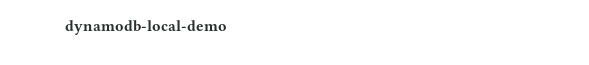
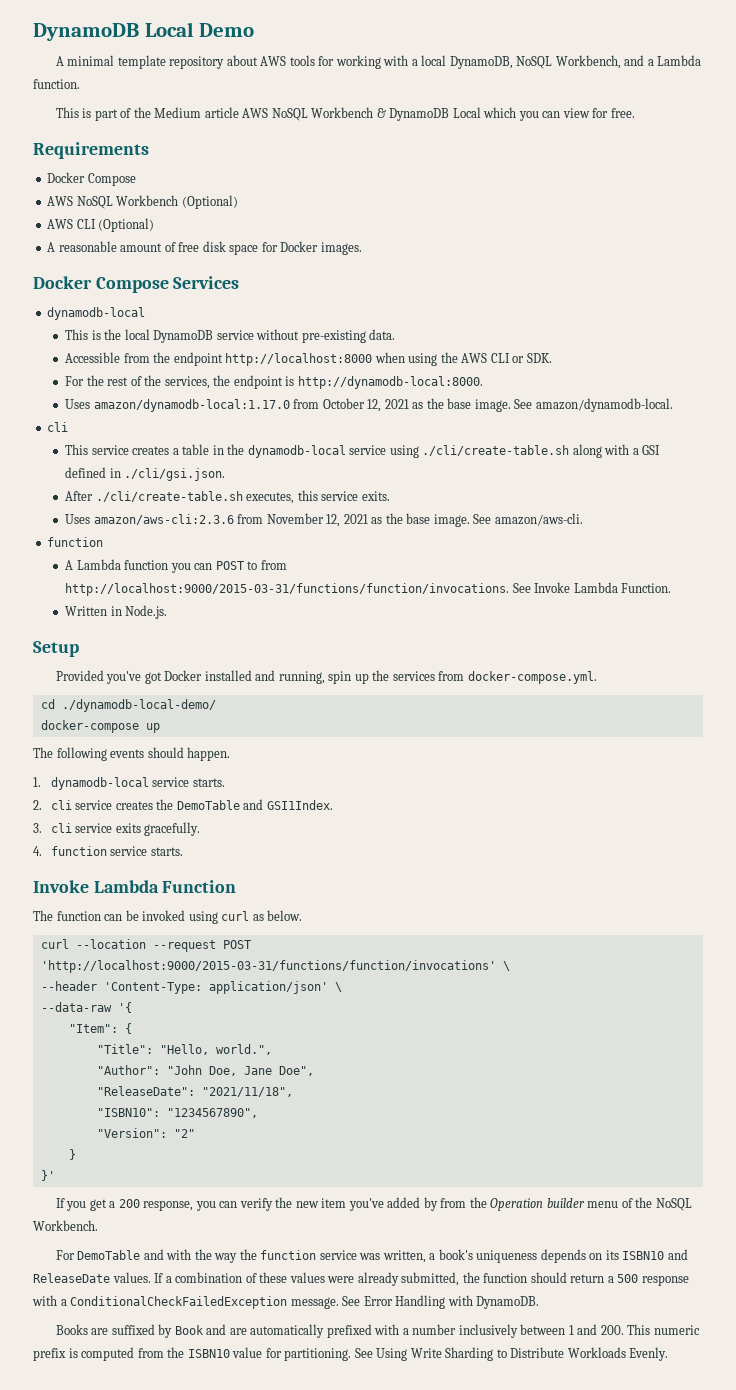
- dynamodb-local-demo
+ DynamoDB Local Demo
+ A minimal template repository about AWS tools for working with a local DynamoDB, NoSQL Workbench, and a Lambda function.
+ This is part of the Medium article AWS NoSQL Workbench & DynamoDB Local which you can view for free.
+ Requirements
+ Docker Compose
+ AWS NoSQL Workbench (Optional)
+ AWS CLI (Optional)
+ A reasonable amount of free disk space for Docker images.
+ Docker Compose Services
+ dynamodb-local
+ This is the local DynamoDB service without pre-existing data.
+ Accessible from the endpoint http://localhost:8000 when using the AWS CLI or SDK.
+ For the rest of the services, the endpoint is http://dynamodb-local:8000.
+ Uses amazon/dynamodb-local:1.17.0 from October 12, 2021 as the base image. See amazon/dynamodb-local.
+ cli
+ This service creates a table in the dynamodb-local service using ./cli/create-table.sh along with a GSI defined in ./cli/gsi.json.
+ After ./cli/create-table.sh executes, this service exits.
+ Uses amazon/aws-cli:2.3.6 from November 12, 2021 as the base image. See amazon/aws-cli.
+ function
+ A Lambda function you can POST to from http://localhost:9000/2015-03-31/functions/function/invocations. See Invoke Lambda Function.
+ Written in Node.js.
+ Setup
+ Provided you've got Docker installed and running, spin up the services from docker-compose.yml.
+ cd ./dynamodb-local-demo/
+ docker-compose up
+ The following events should happen.
+ 1. dynamodb-local service starts.
+ 2. cli service creates the DemoTable and GSI1Index.
+ 3. cli service exits gracefully.
+ 4. function service starts.
+ Invoke Lambda Function
+ The function can be invoked using curl as below.
+ curl --location --request POST 'http://localhost:9000/2015-03-31/functions/function/invocations' \
+ --header 'Content-Type: application/json' \
+ --data-raw '{
+ "Item": {
+ "Title": "Hello, world.",
+ "Author": "John Doe, Jane Doe",
+ "ReleaseDate": "2021/11/18",
+ "ISBN10": "1234567890",
+ "Version": "2"
+ }
+ }'
+ If you get a 200 response, you can verify the new item you've added by from the Operation builder menu of the NoSQL Workbench.
+ For DemoTable and with the way the function service was written, a book's uniqueness depends on its ISBN10 and ReleaseDate values. If a combination of these values were already submitted, the function should return a 500 response with a ConditionalCheckFailedException message. See Error Handling with DynamoDB.
+ Books are suffixed by Book and are automatically prefixed with a number inclusively between 1 and 200. This numeric prefix is computed from the ISBN10 value for partitioning. See Using Write Sharding to Distribute Workloads Evenly.

